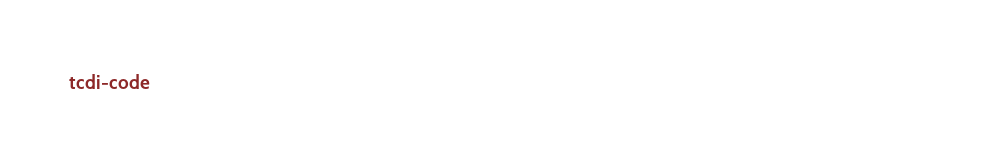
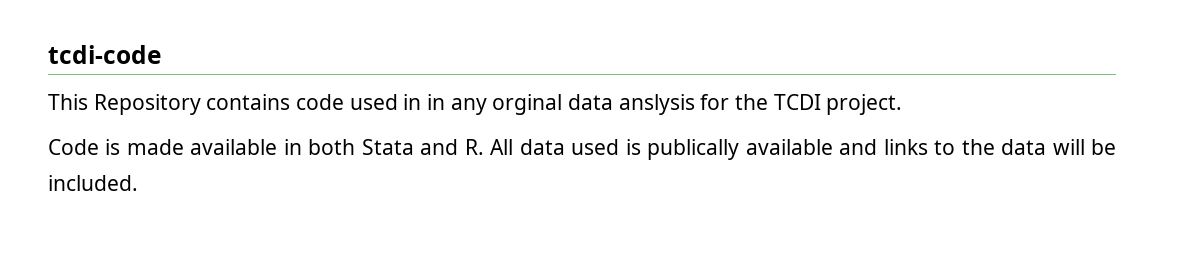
+ This Repository contains code used in in any orginal data anslysis for the TCDI project.
+ Code is made available in both Stata and R. All data used is publically available and links to the data will be included.

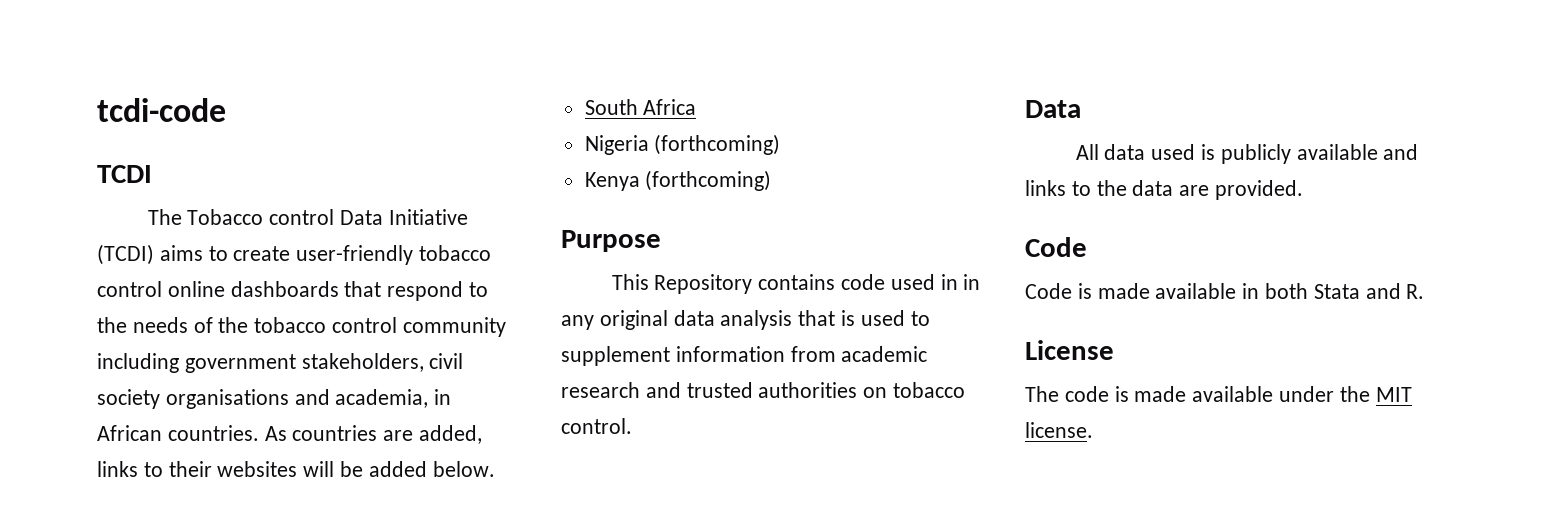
+ TCDI
+ The Tobacco control Data Initiative (TCDI) aims to create user-friendly tobacco control online dashboards that respond to the needs of the tobacco control community including government stakeholders, civil society organisations and academia, in African countries. As countries are added, links to their websites will be added below.
+ South Africa
+ Nigeria (forthcoming)
+ Kenya (forthcoming)
+ Purpose
- This Repository contains code used in in any orginal data anslysis for the TCDI project.
+ This Repository contains code used in in any original data analysis that is used to supplement information from academic research and trusted authorities on tobacco control.
+ Data
+ All data used is publicly available and links to the data are provided.
+ Code
- Code is made available in both Stata and R. All data used is publically available and links to the data will be included.
+ Code is made available in both Stata and R.
+ License
+ The code is made available under the MIT license.

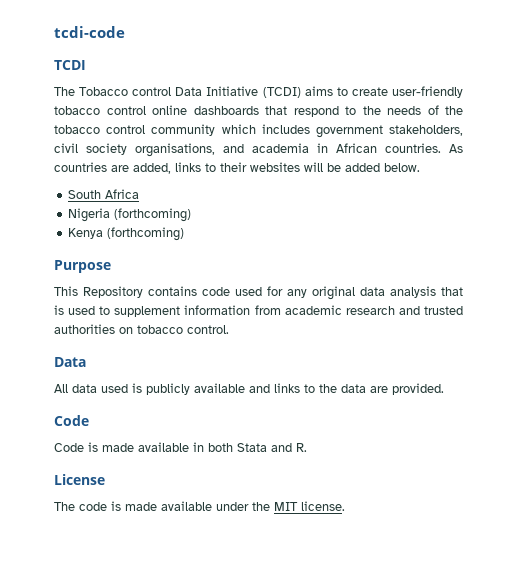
- The Tobacco control Data Initiative (TCDI) aims to create user-friendly tobacco control online dashboards that respond to the needs of the tobacco control community including government stakeholders, civil society organisations and academia, in African countries.
+ The Tobacco control Data Initiative (TCDI) aims to create user-friendly tobacco control online dashboards that respond to the needs of the tobacco control community which includes government stakeholders, civil society organisations, and academia in African countries.
- This Repository contains code used in in any original data analysis that is used to supplement information from academic research and trusted authorities on tobacco control.
+ This Repository contains code used for any original data analysis that is used to supplement information from academic research and trusted authorities on tobacco control.

